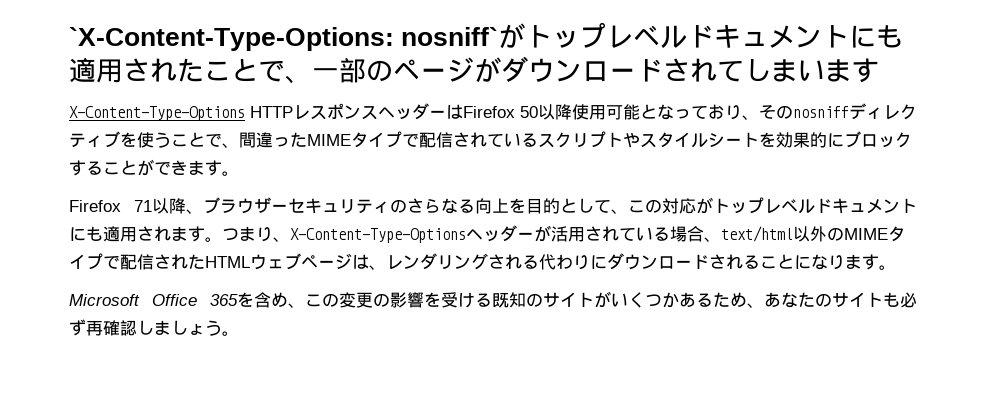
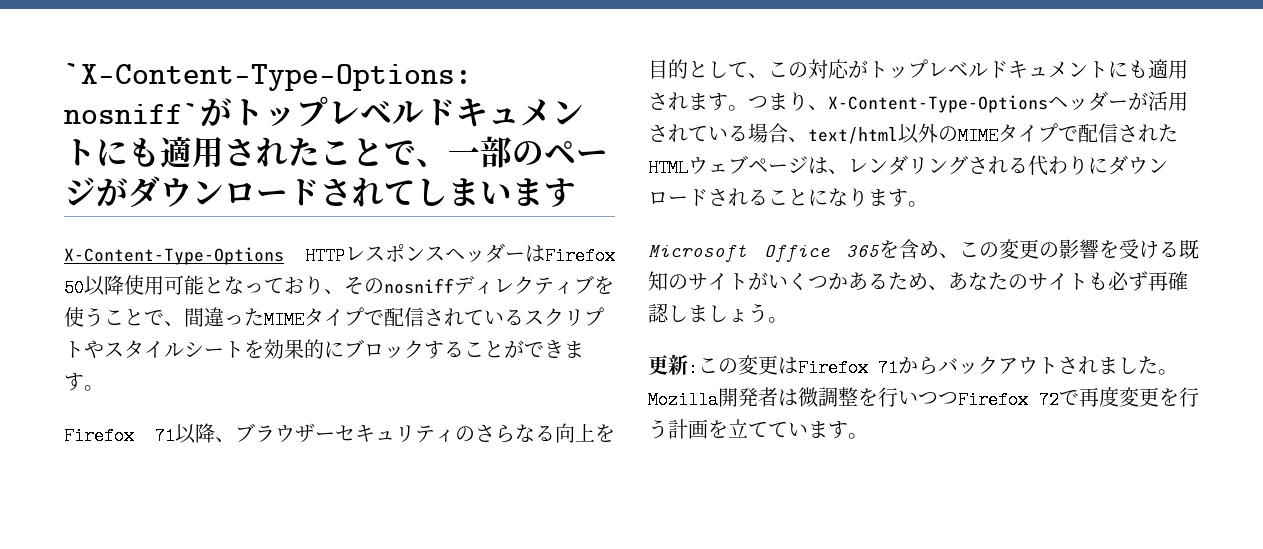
+ 更新:この変更はFirefox 71からバックアウトされました。Mozilla開発者は微調整を行いつつFirefox 72で再度変更を行う計画を立てています。

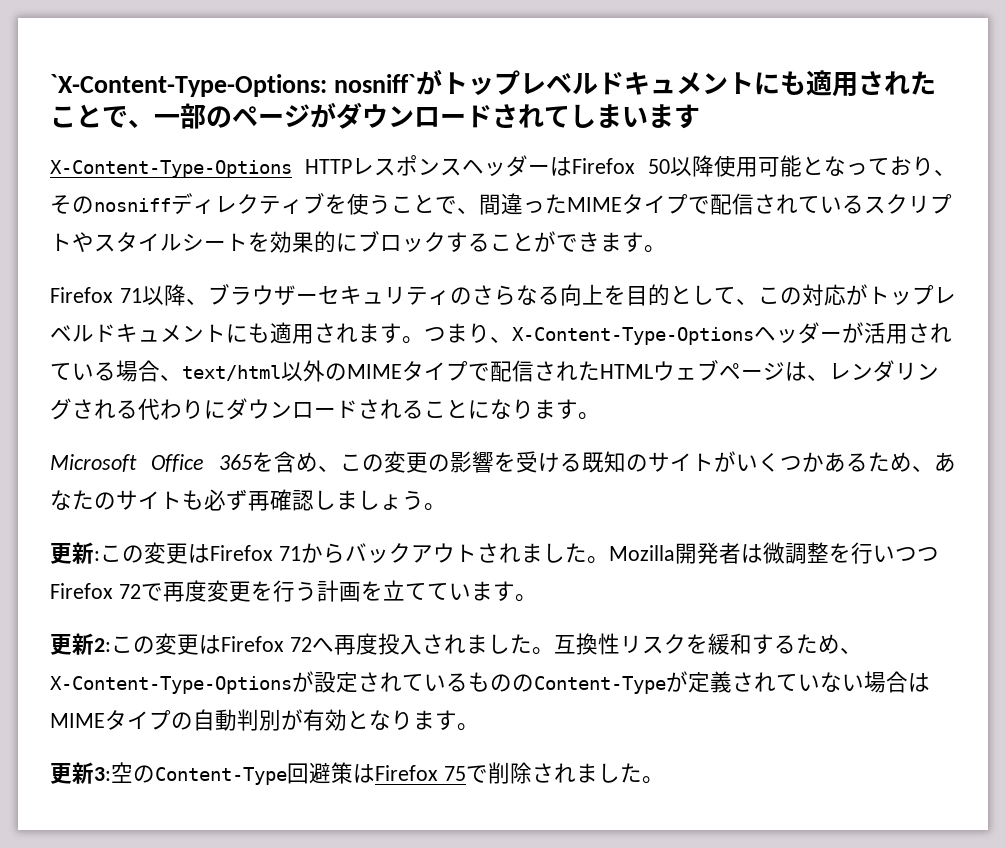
+ 更新2:この変更はFirefox 72へ再度投入されました。互換性リスクを緩和するため、X-Content-Type-Optionsが設定されているもののContent-Typeが定義されていない場合はMIMEタイプの自動判別が有効となります。
+ 更新3:空のContent-Type回避策はFirefox 75で削除されました。

